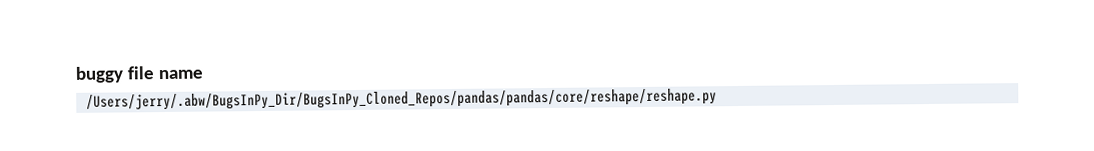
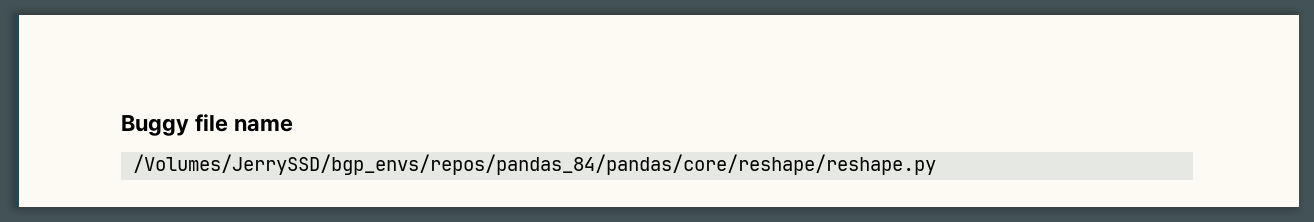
- buggy file name
+ Buggy file name
- /Users/jerry/.abw/BugsInPy_Dir/BugsInPy_Cloned_Repos/pandas/pandas/core/reshape/reshape.py
+ /Volumes/JerrySSD/bgp_envs/repos/pandas_84/pandas/core/reshape/reshape.py

